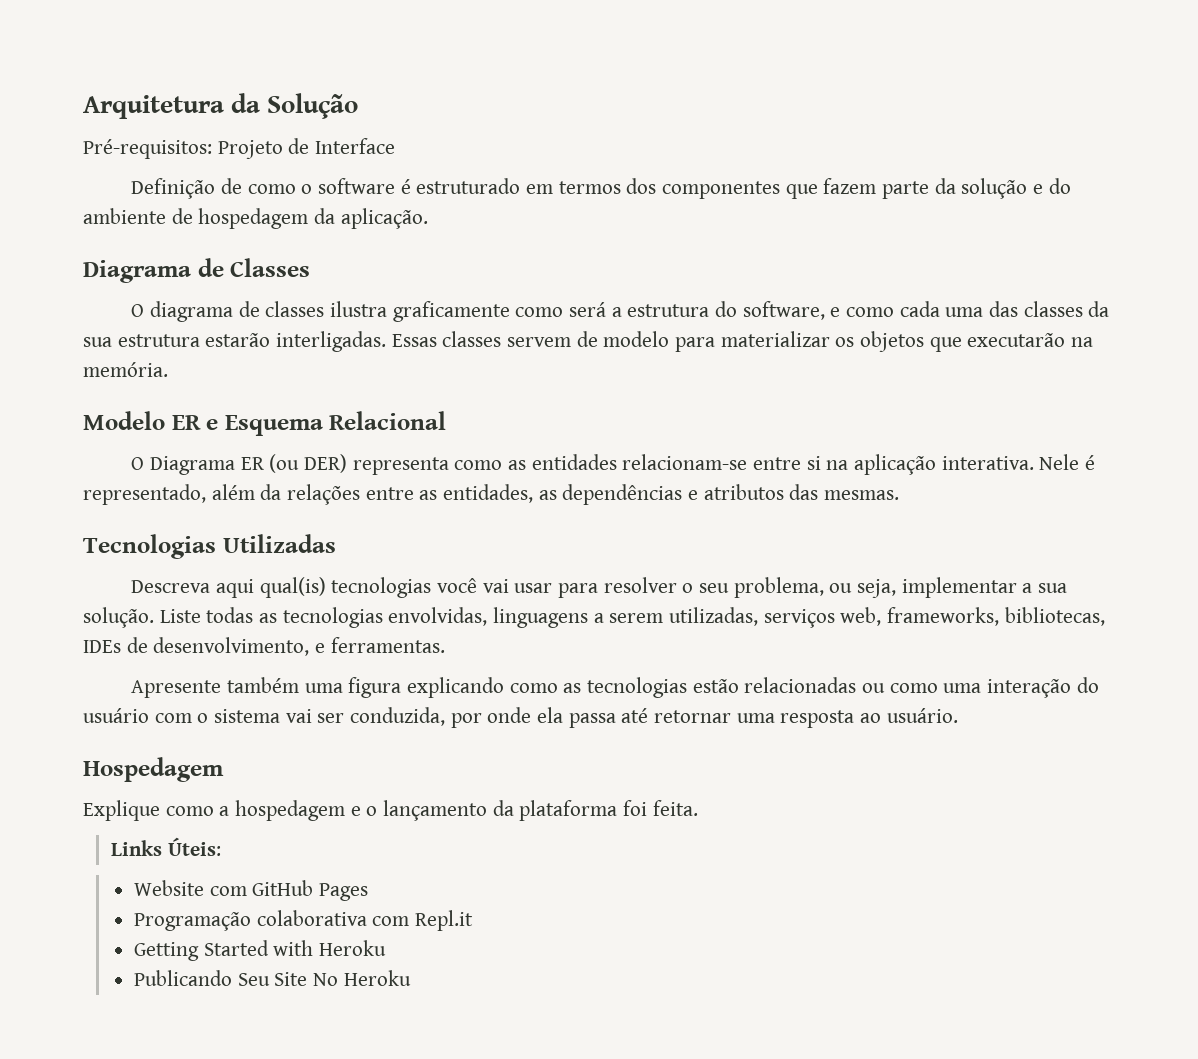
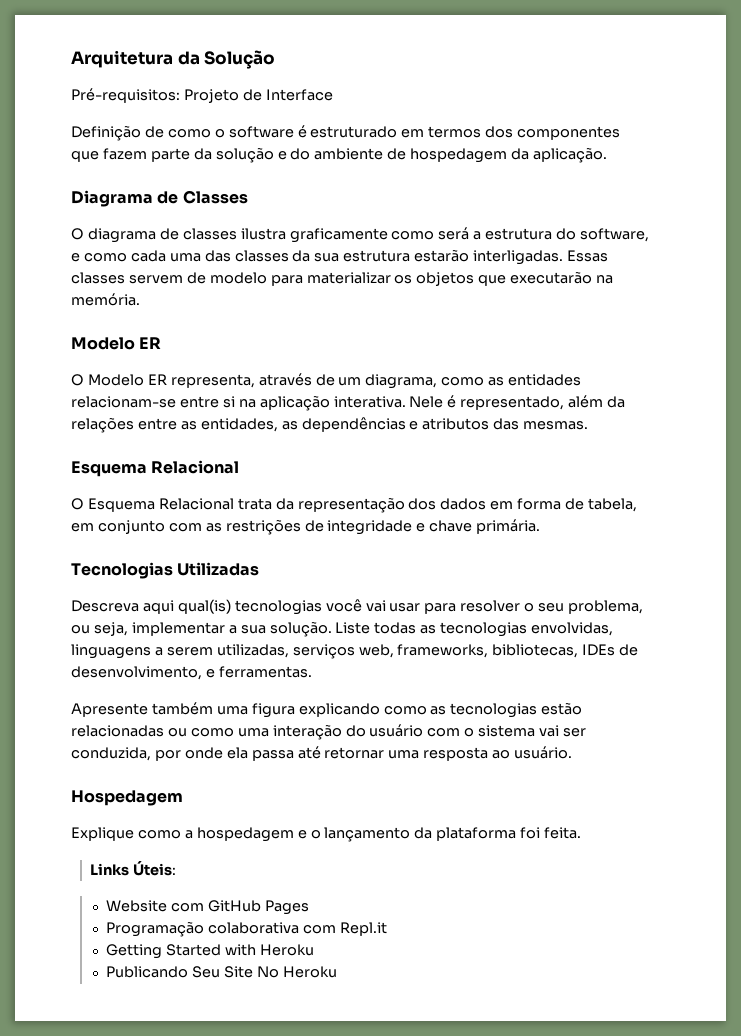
  Essas classes servem de modelo para materializar os objetos que executarão na memória.
- Modelo ER e Esquema Relacional
- O Diagrama ER (ou DER) representa como as entidades relacionam-se entre si na aplicação interativa.
+ Modelo ER
+ O Modelo ER representa, através de um diagrama, como as entidades relacionam-se entre si na aplicação interativa.
  Nele é representado, além da relações entre as entidades, as dependências e atributos das mesmas.
+ Esquema Relacional
+ O Esquema Relacional trata da representação dos dados em forma de tabela, em conjunto com as restrições de integridade e chave primária.

